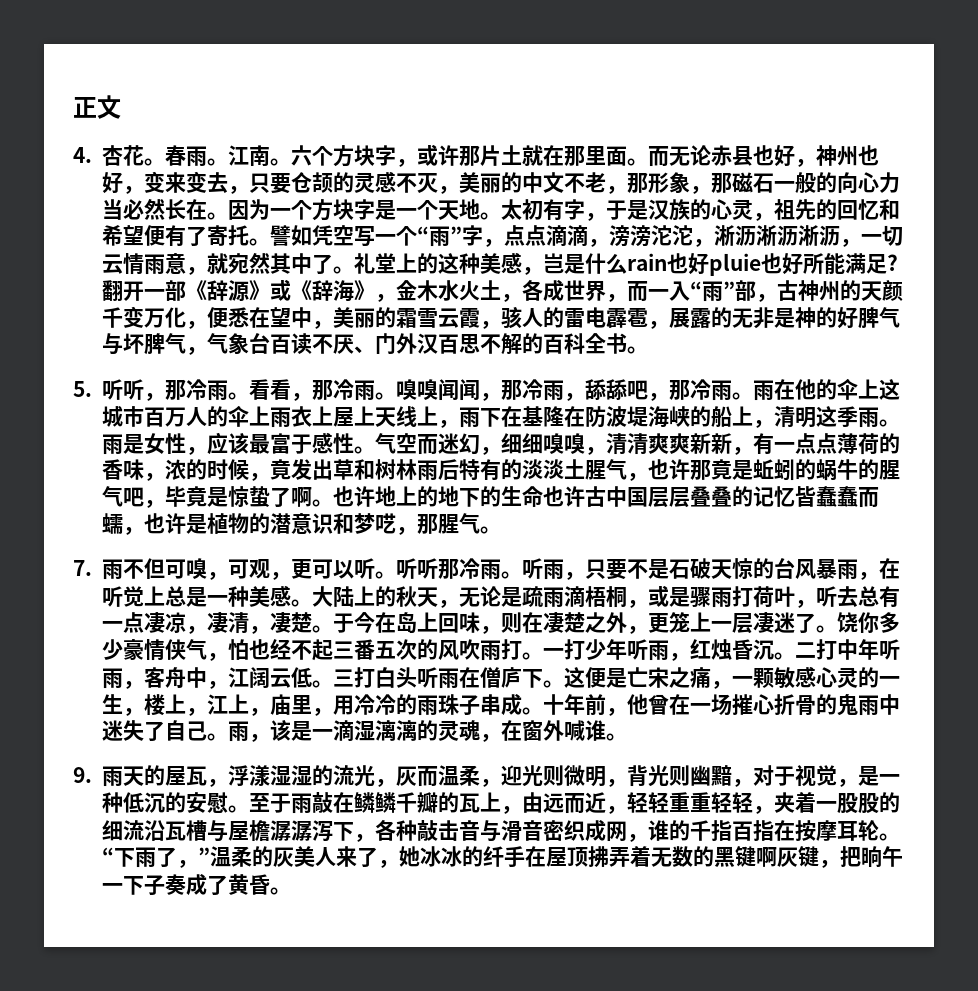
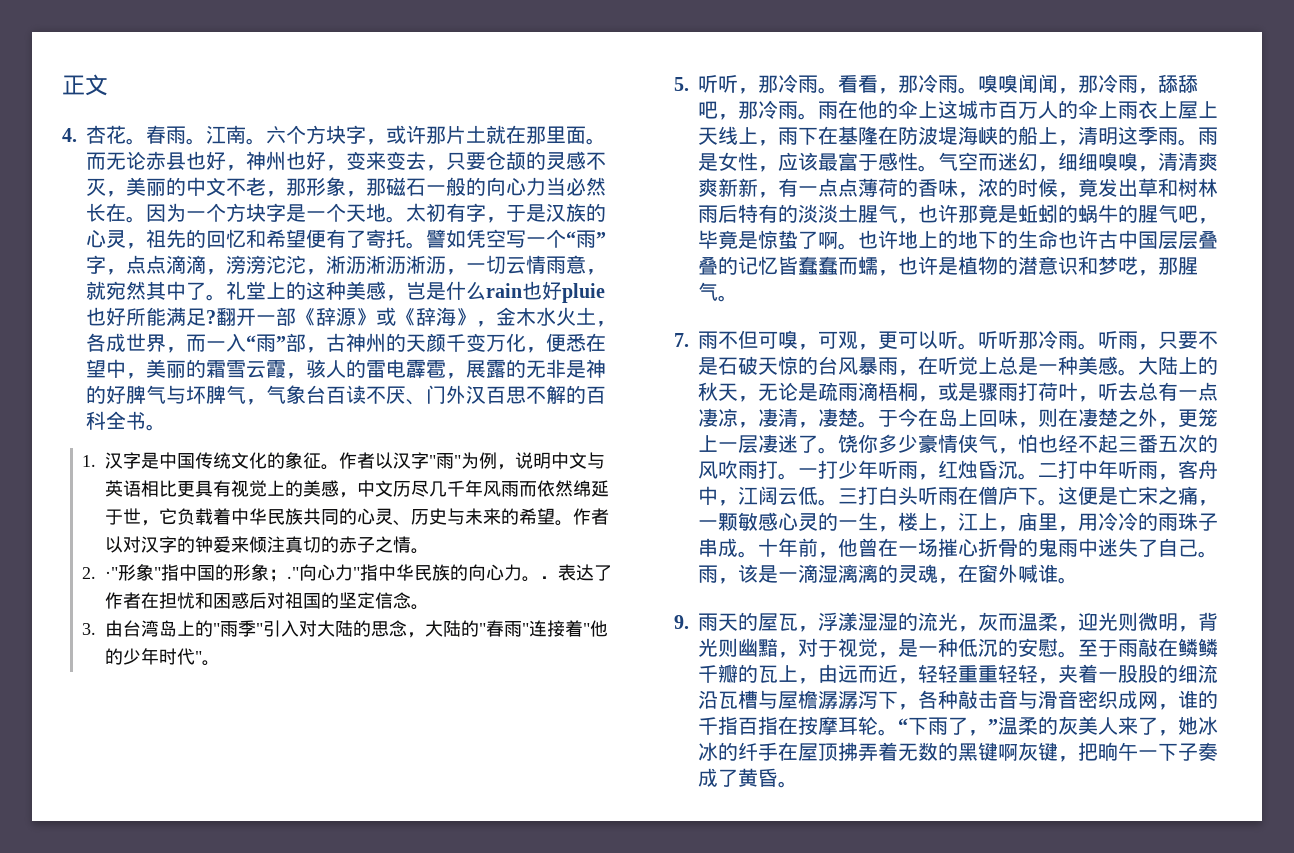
+ 1.汉字是中国传统文化的象征。作者以汉字"雨"为例，说明中文与英语相比更具有视觉上的美感，中文历尽几千年风雨而依然绵延于世，它负载着中华民族共同的心灵、历史与未来的希望。作者以对汉字的钟爱来倾注真切的赤子之情。
+ 2. ·"形象"指中国的形象；."向心力"指中华民族的向心力。．表达了作者在担忧和困惑后对祖国的坚定信念。
+ 3.由台湾岛上的"雨季"引入对大陆的思念，大陆的"春雨"连接着"他的少年时代"。

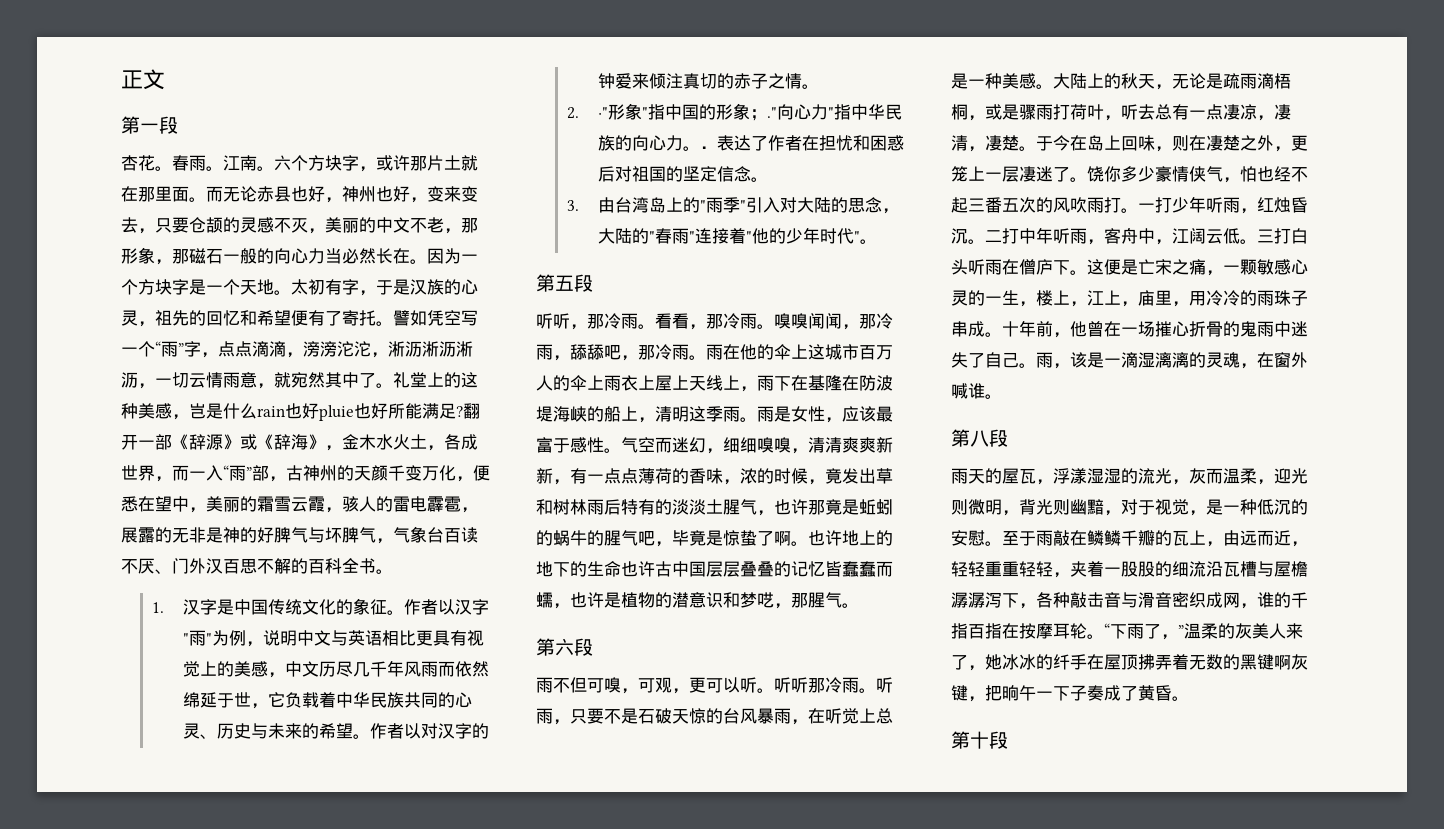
- 4.杏花。
+ 第一段
+ 杏花。
- 5.听听，那冷雨。
+ 第五段
+ 听听，那冷雨。
- 7.雨不但可嗅，可观，更可以听。
+ 第六段
+ 雨不但可嗅，可观，更可以听。
- 9.雨天的屋瓦，浮漾湿湿的流光，灰而温柔，迎光则微明，背光则幽黯，对于视觉，是一种低沉的安慰。
+ 第八段
+ 雨天的屋瓦，浮漾湿湿的流光，灰而温柔，迎光则微明，背光则幽黯，对于视觉，是一种低沉的安慰。
+ 第十段

